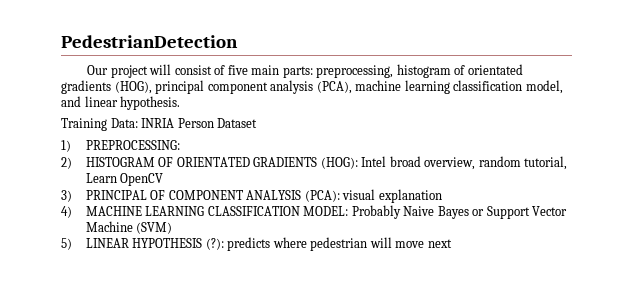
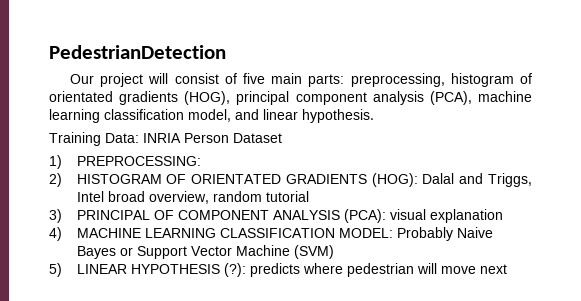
- 2) HISTOGRAM OF ORIENTATED GRADIENTS (HOG): Intel broad overview, random tutorial, Learn OpenCV
+ 2) HISTOGRAM OF ORIENTATED GRADIENTS (HOG): Dalal and Triggs, Intel broad overview, random tutorial

